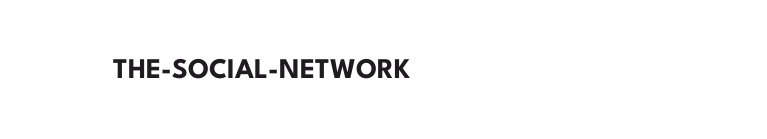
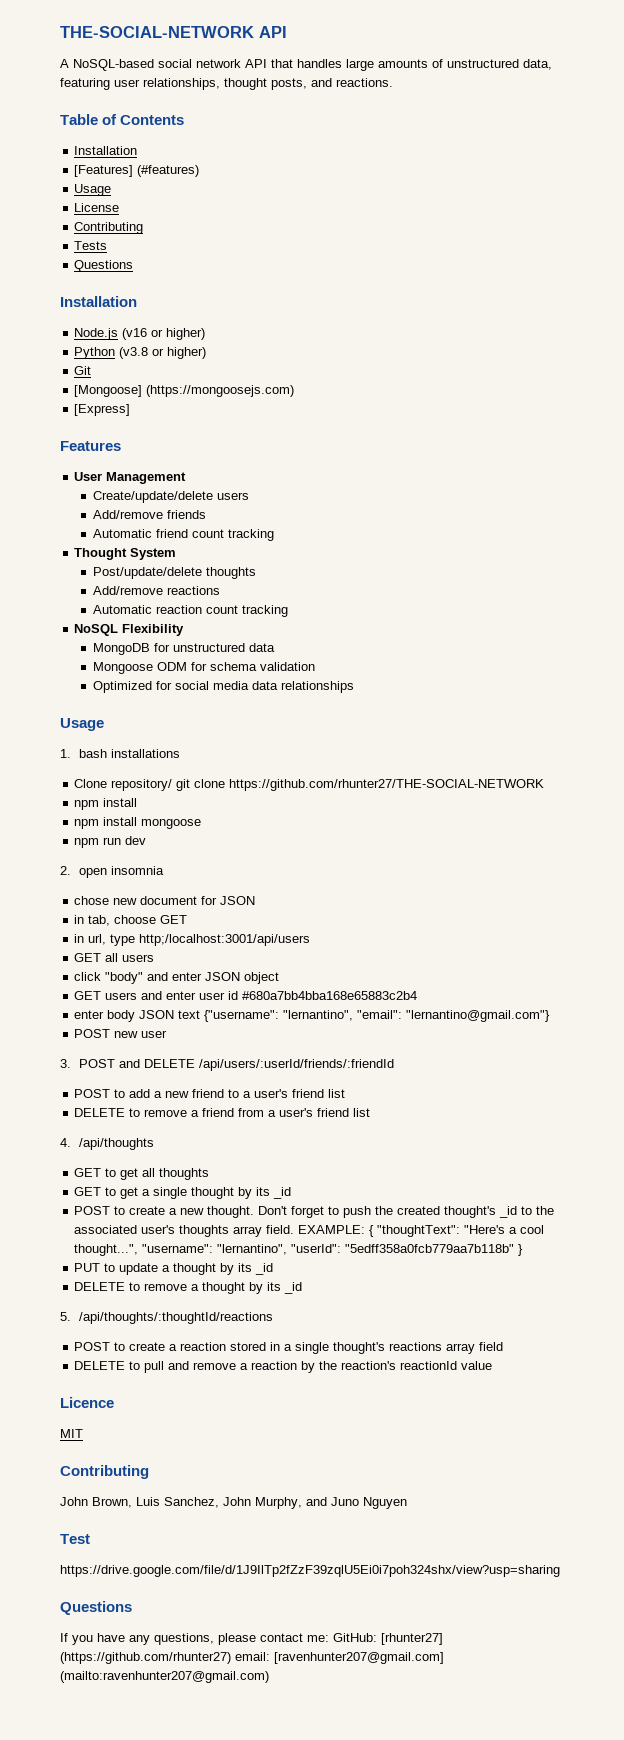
- THE-SOCIAL-NETWORK
+ THE-SOCIAL-NETWORK API
+ A NoSQL-based social network API that handles large amounts of unstructured data, featuring user relationships, thought posts, and reactions.
+ Table of Contents
+ Installation
+ [Features] (#features)
+ Usage
+ License
+ Contributing
+ Tests
+ Questions
+ Installation
+ Node.js (v16 or higher)
+ Python (v3.8 or higher)
+ Git
+ [Mongoose] (https://mongoosejs.com)
+ [Express]
+ Features
+ User Management
+ Create/update/delete users
+ Add/remove friends
+ Automatic friend count tracking
+ Thought System
+ Post/update/delete thoughts
+ Add/remove reactions
+ Automatic reaction count tracking
+ NoSQL Flexibility
+ MongoDB for unstructured data
+ Mongoose ODM for schema validation
+ Optimized for social media data relationships
+ Usage
+ 1. bash installations
+ Clone repository/ git clone https://github.com/rhunter27/THE-SOCIAL-NETWORK
+ npm install
+ npm install mongoose
+ npm run dev
+ 2. open insomnia
+ chose new document for JSON
+ in tab, choose GET
+ in url, type http;/localhost:3001/api/users
+ GET all users
+ click "body" and enter JSON object
+ GET users and enter user id #680a7bb4bba168e65883c2b4
+ enter body JSON text {"username": "lernantino", "email": "lernantino@gmail.com"}
+ POST new user
+ 3. POST and DELETE /api/users/:userId/friends/:friendId
+ POST to add a new friend to a user's friend list
+ DELETE to remove a friend from a user's friend list
+ 4. /api/thoughts
+ GET to get all thoughts
+ GET to get a single thought by its _id
+ POST to create a new thought. Don't forget to push the created thought's _id to the associated user's thoughts array field. EXAMPLE: { "thoughtText": "Here's a cool thought...", "username": "lernantino", "userId": "5edff358a0fcb779aa7b118b" }
+ PUT to update a thought by its _id
+ DELETE to remove a thought by its _id
+ 5. /api/thoughts/:thoughtId/reactions
+ POST to create a reaction stored in a single thought's reactions array field
+ DELETE to pull and remove a reaction by the reaction's reactionId value
+ Licence
+ MIT
+ Contributing
+ John Brown, Luis Sanchez, John Murphy, and Juno Nguyen
+ Test
+ https://drive.google.com/file/d/1J9IlTp2fZzF39zqlU5Ei0i7poh324shx/view?usp=sharing
+ Questions
+ If you have any questions, please contact me: GitHub: [rhunter27] (https://github.com/rhunter27) email: [ravenhunter207@gmail.com] (mailto:ravenhunter207@gmail.com)

